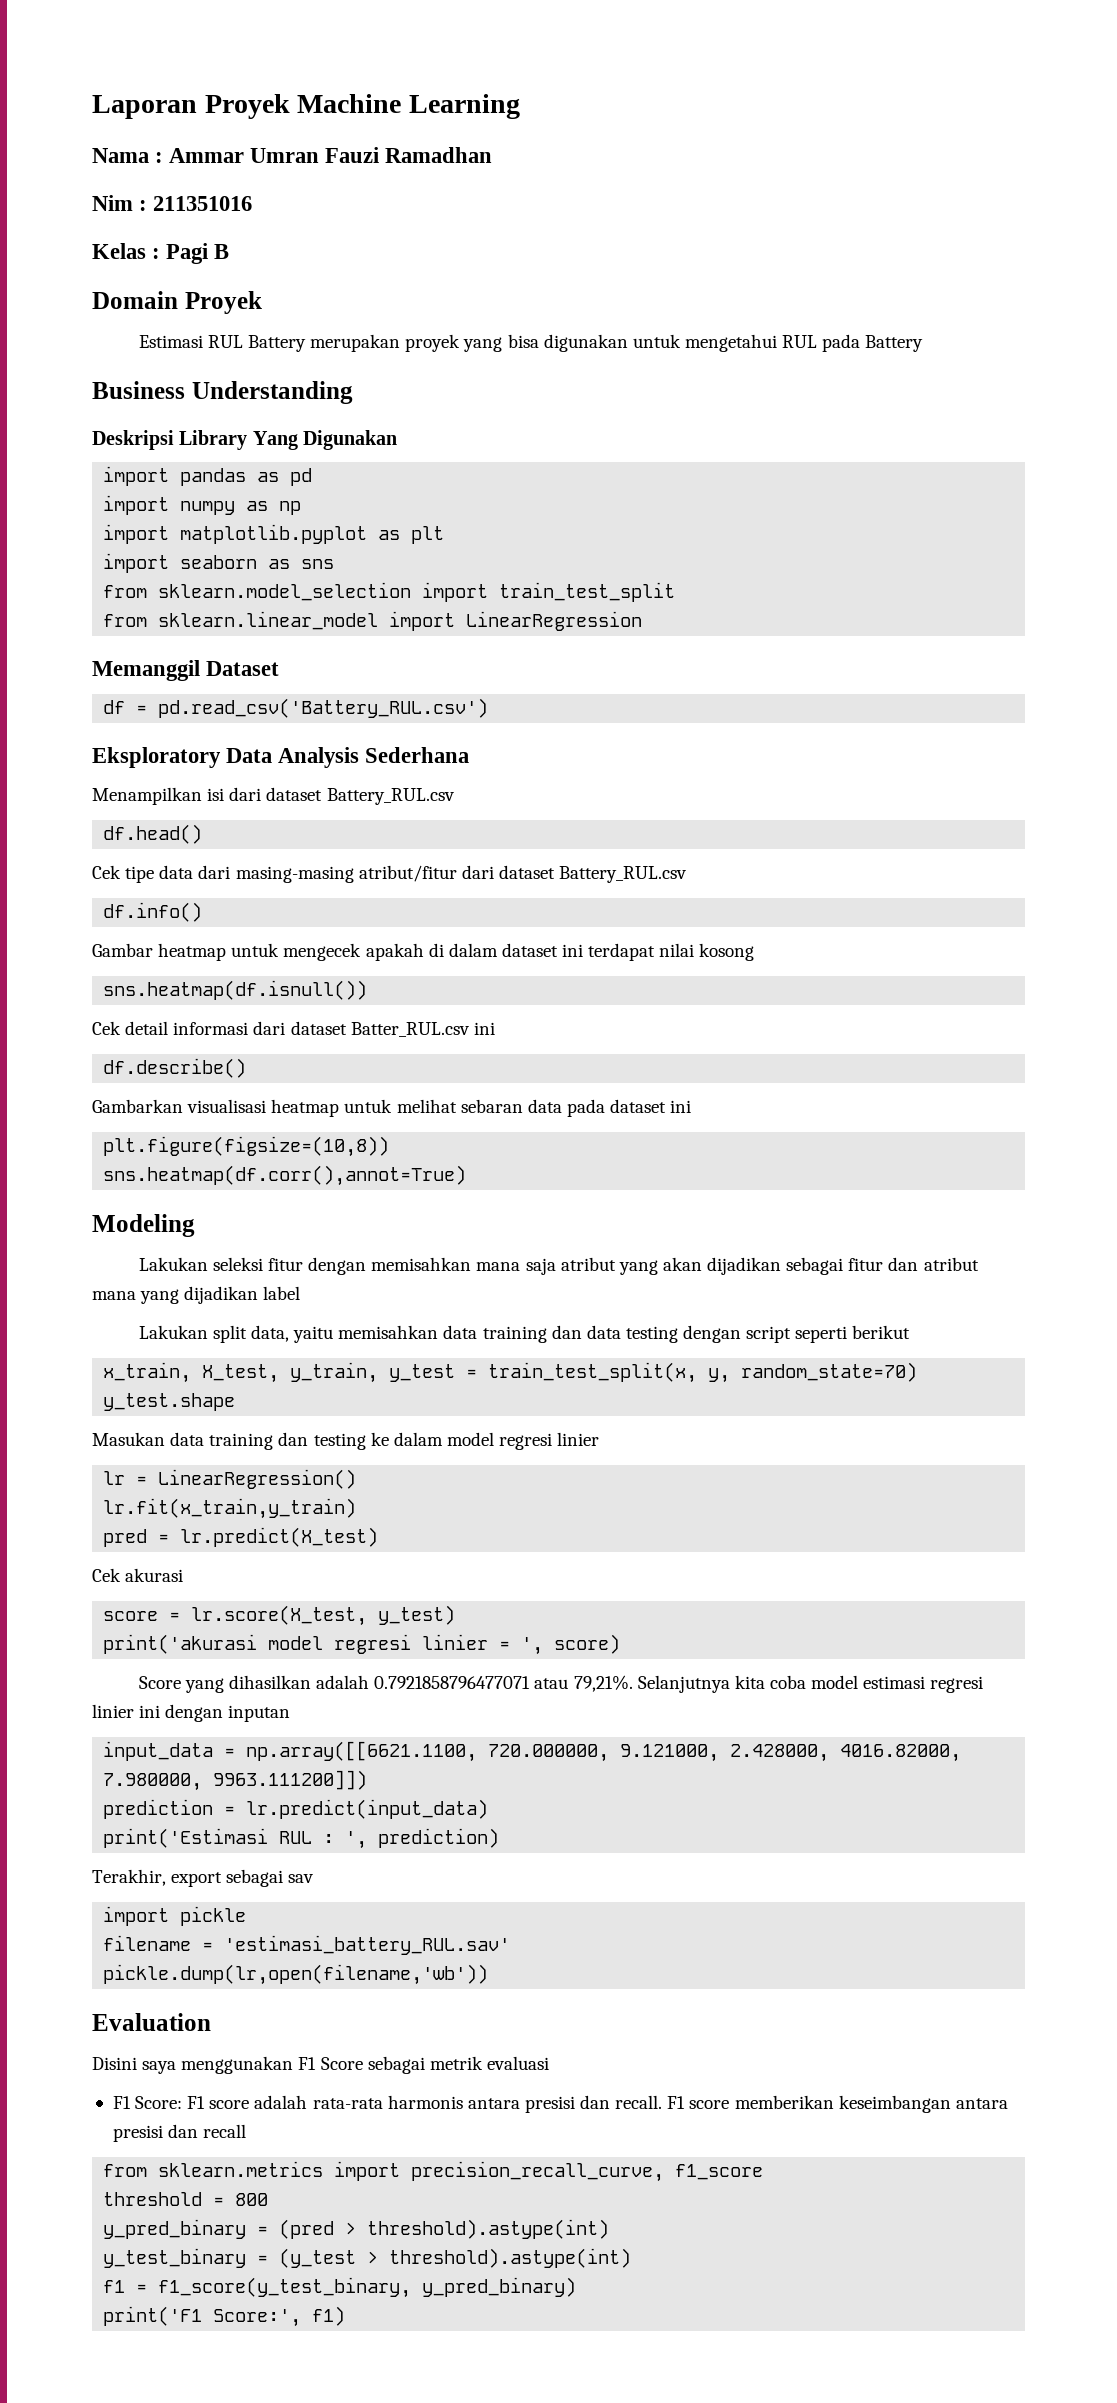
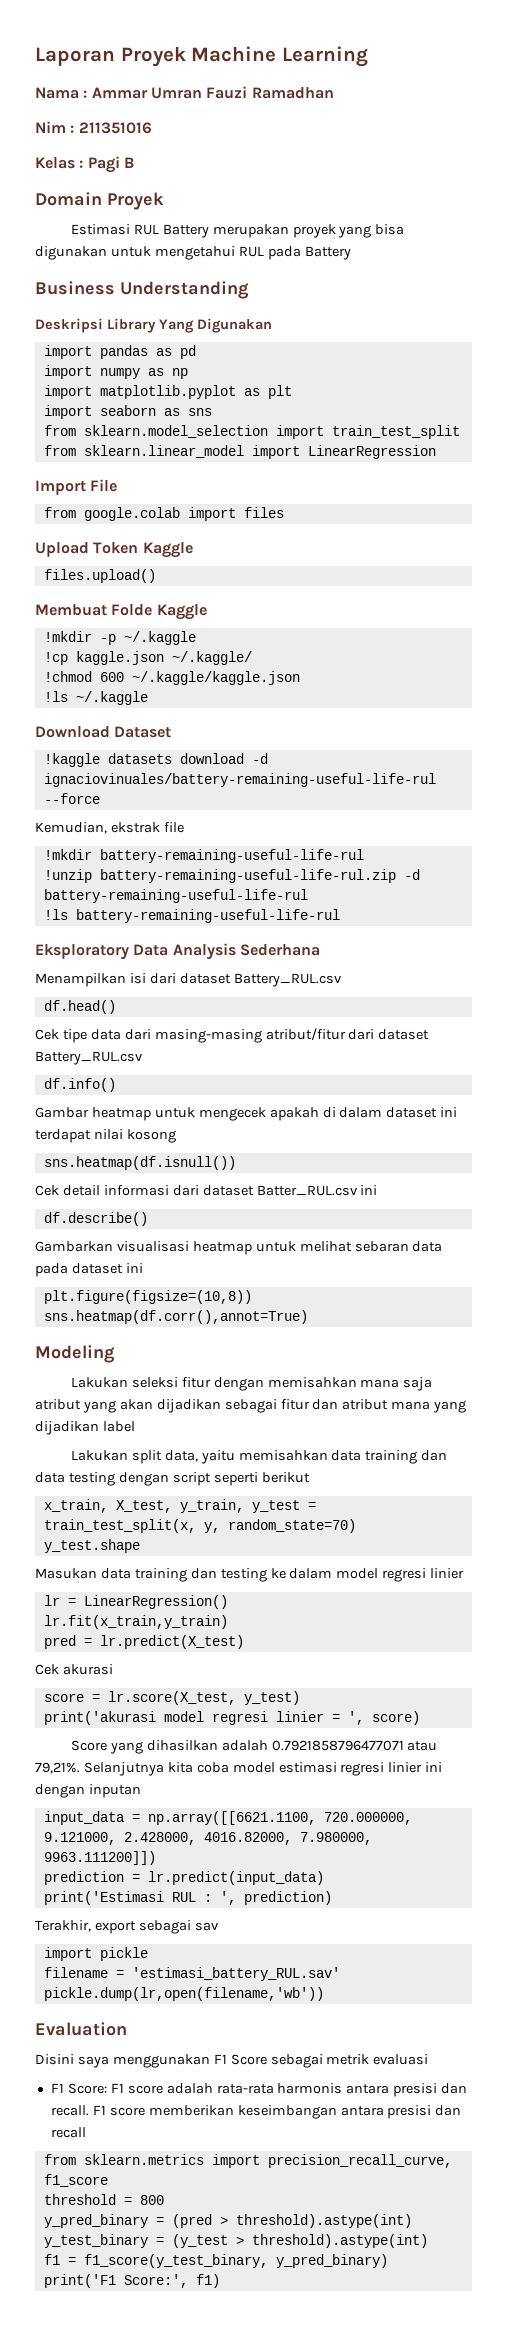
- Memanggil Dataset
- df = pd.read_csv('Battery_RUL.csv')
+ Import File
+ from google.colab import files
+ Upload Token Kaggle
+ files.upload()
+ Membuat Folde Kaggle
+ !mkdir -p ~/.kaggle
+ !cp kaggle.json ~/.kaggle/
+ !chmod 600 ~/.kaggle/kaggle.json
+ !ls ~/.kaggle
+ Download Dataset
+ !kaggle datasets download -d ignaciovinuales/battery-remaining-useful-life-rul --force
+ Kemudian, ekstrak file
+ !mkdir battery-remaining-useful-life-rul
+ !unzip battery-remaining-useful-life-rul.zip -d battery-remaining-useful-life-rul
+ !ls battery-remaining-useful-life-rul

